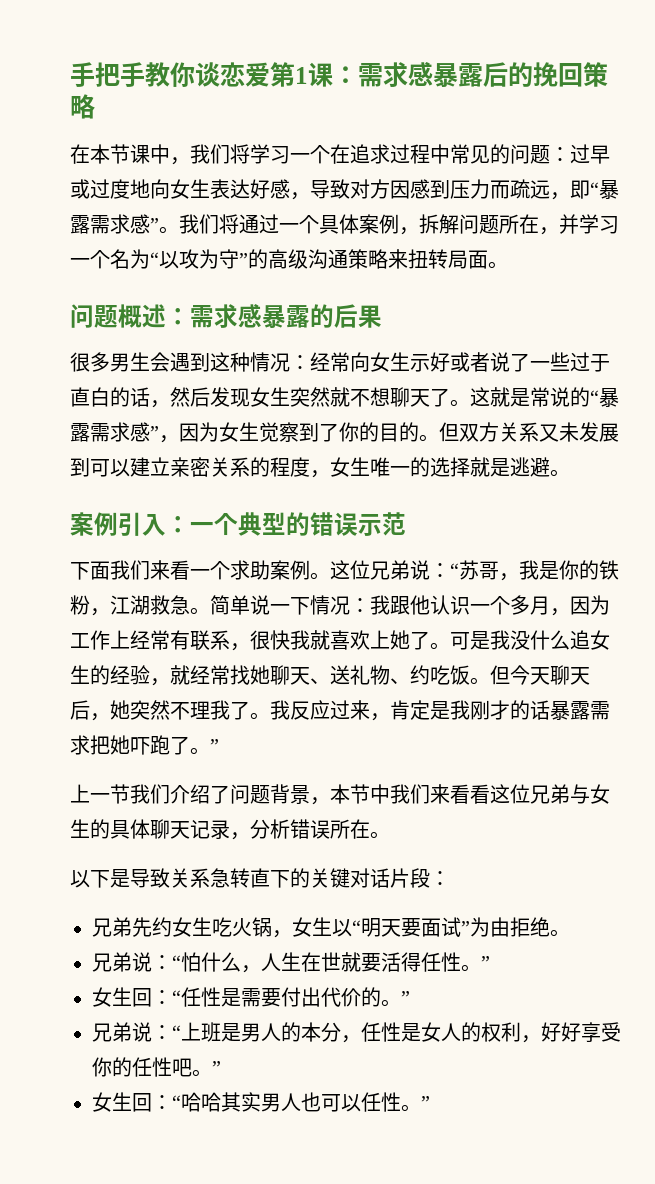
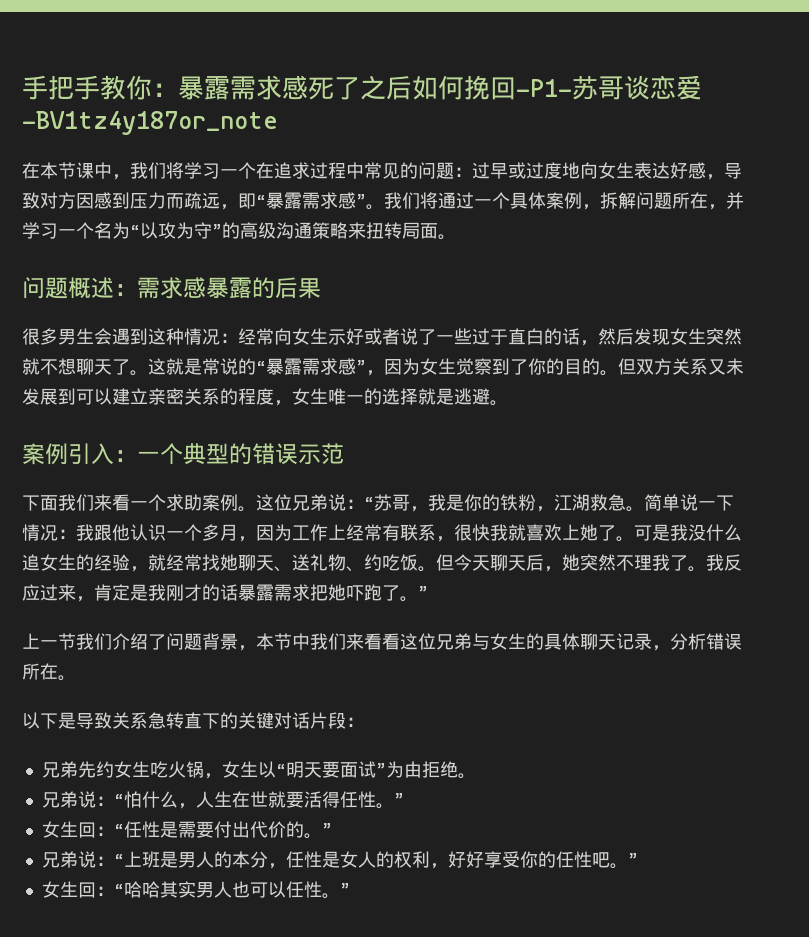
- 手把手教你谈恋爱第1课：需求感暴露后的挽回策略
+ 手把手教你：暴露需求感死了之后如何挽回-P1-苏哥谈恋爱-BV1tz4y187or_note

